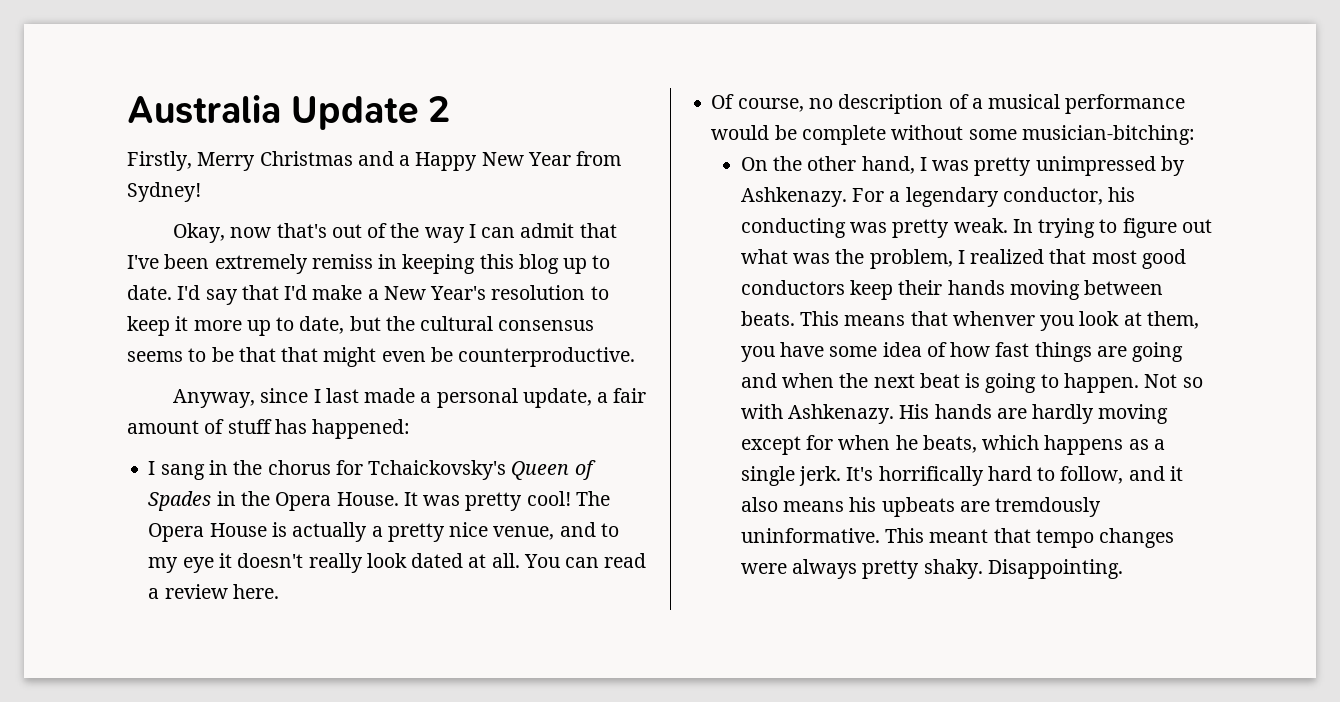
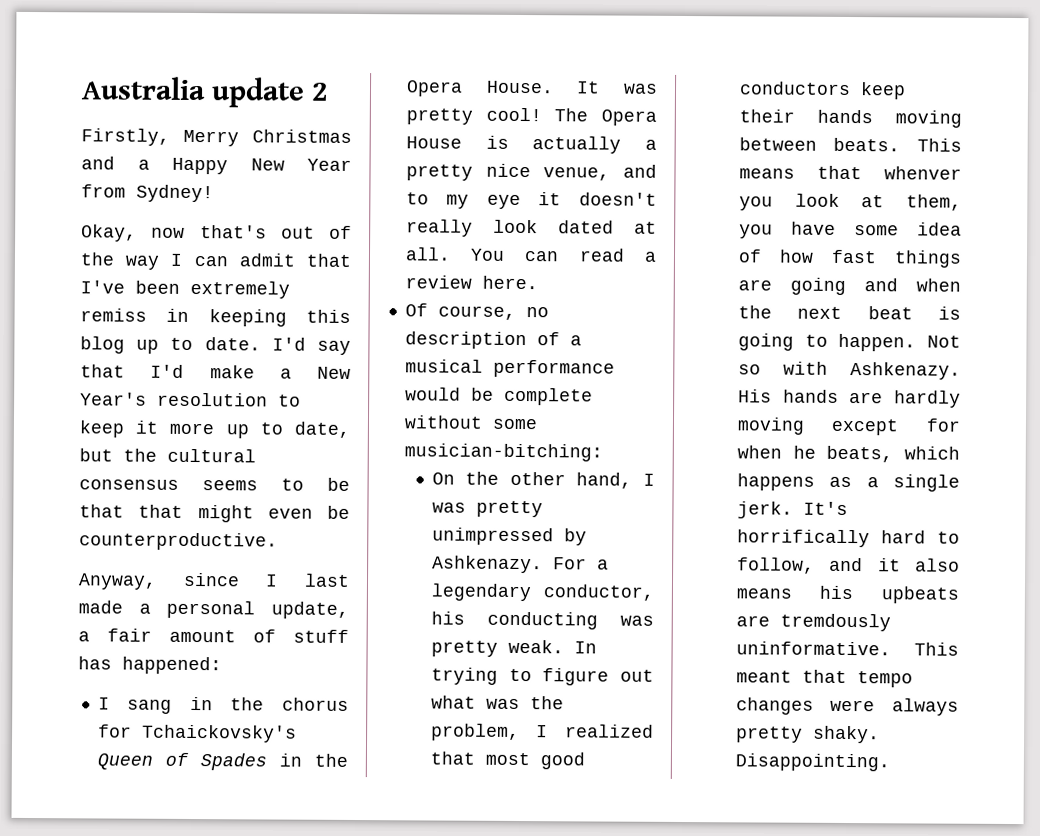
- Australia Update 2
+ Australia update 2

